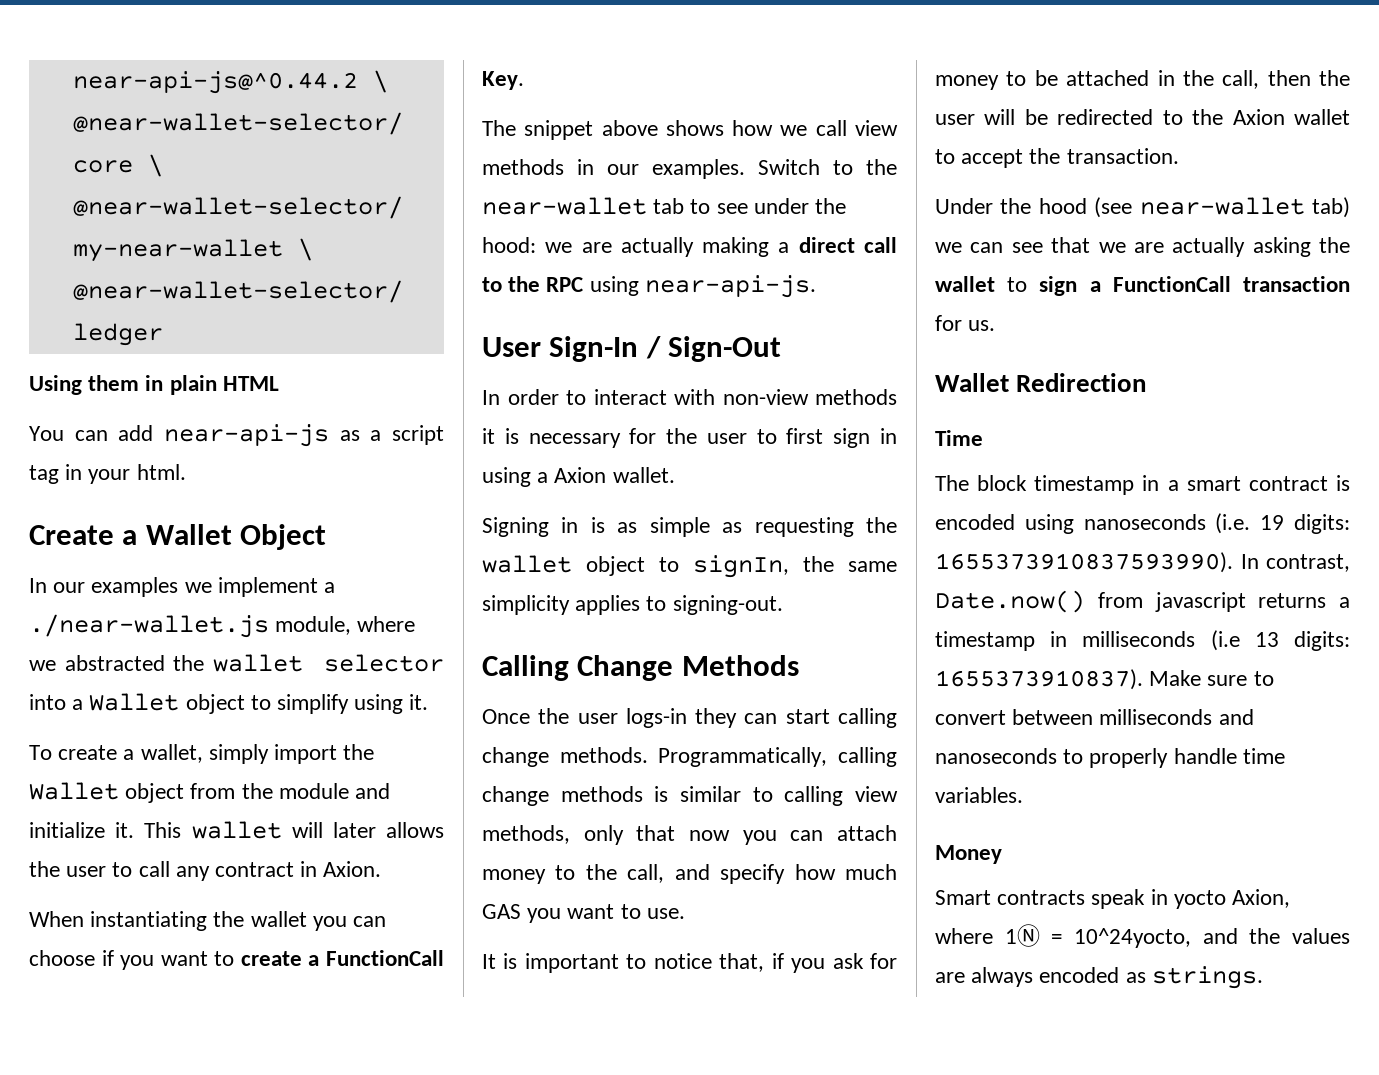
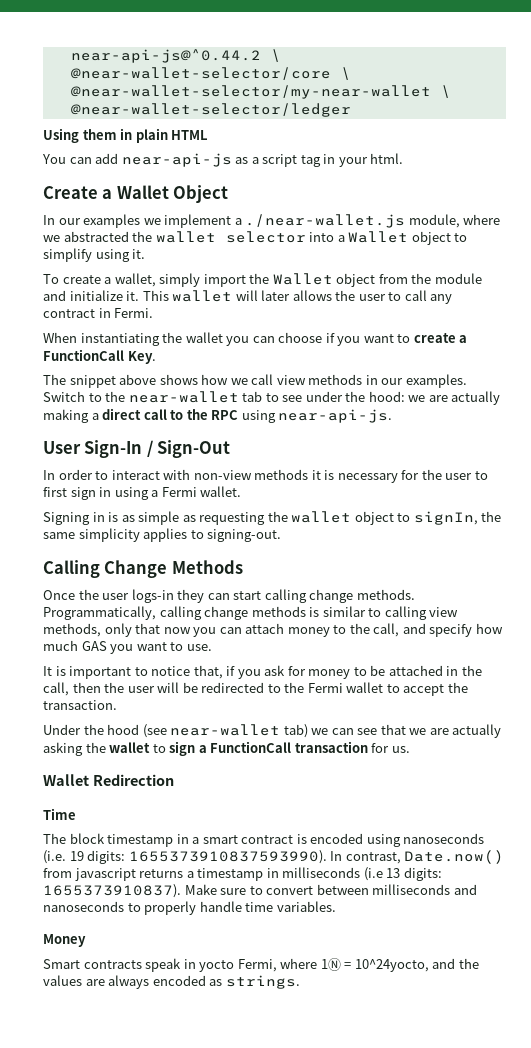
- This wallet will later allows the user to call any contract in Axion.
+ This wallet will later allows the user to call any contract in Fermi.
- In order to interact with non-view methods it is necessary for the user to first sign in using a Axion wallet.
+ In order to interact with non-view methods it is necessary for the user to first sign in using a Fermi wallet.
- It is important to notice that, if you ask for money to be attached in the call, then the user will be redirected to the Axion wallet to accept the transaction.
+ It is important to notice that, if you ask for money to be attached in the call, then the user will be redirected to the Fermi wallet to accept the transaction.
- Smart contracts speak in yocto Axion, where 1Ⓝ = 10^24yocto, and the values are always encoded as strings.
+ Smart contracts speak in yocto Fermi, where 1Ⓝ = 10^24yocto, and the values are always encoded as strings.

